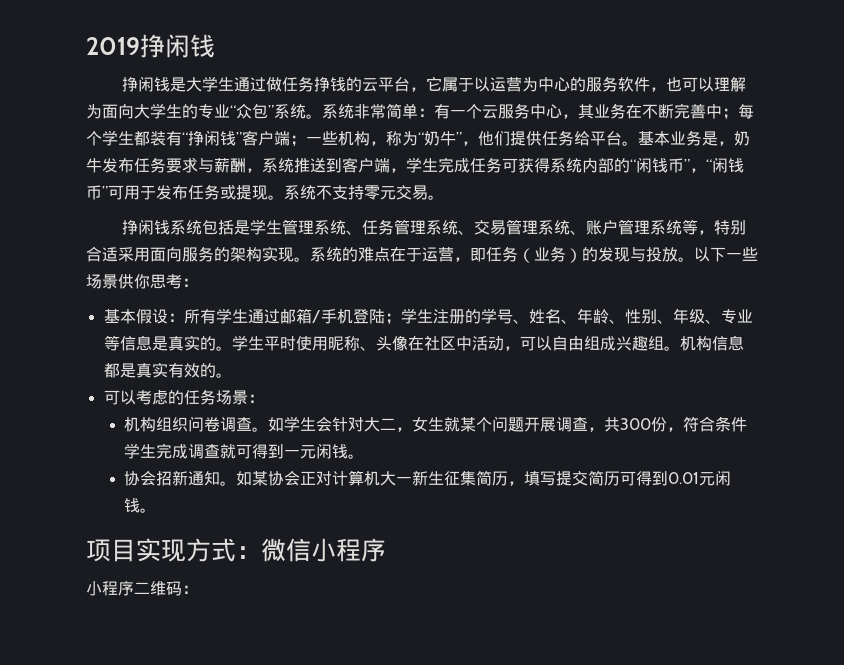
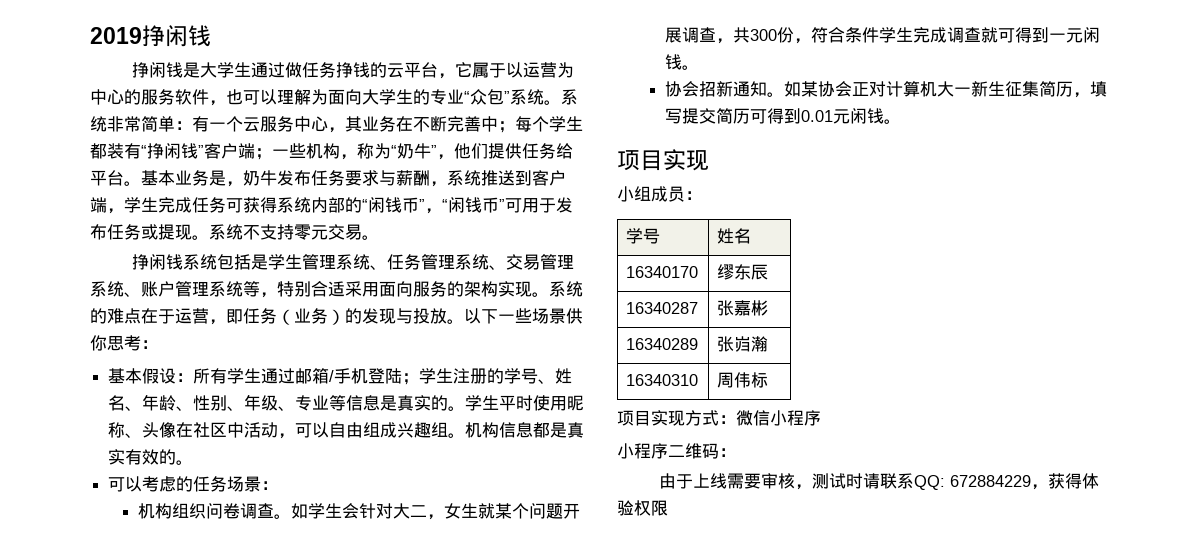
  如某协会正对计算机大一新生征集简历，填写提交简历可得到0.01元闲钱。
+ 项目实现
+ 小组成员：
+ 学号 | 姓名
+ 16340170 | 缪东辰
+ 16340287 | 张嘉彬
+ 16340289 | 张岿瀚
+ 16340310 | 周伟标
+ 由于上线需要审核，测试时请联系QQ: 672884229，获得体验权限

